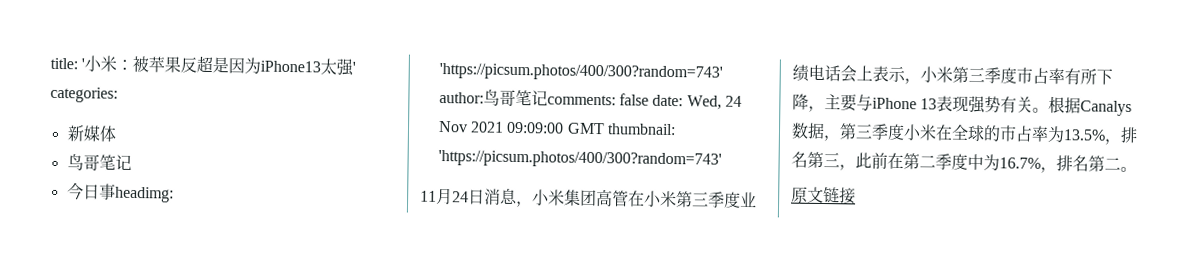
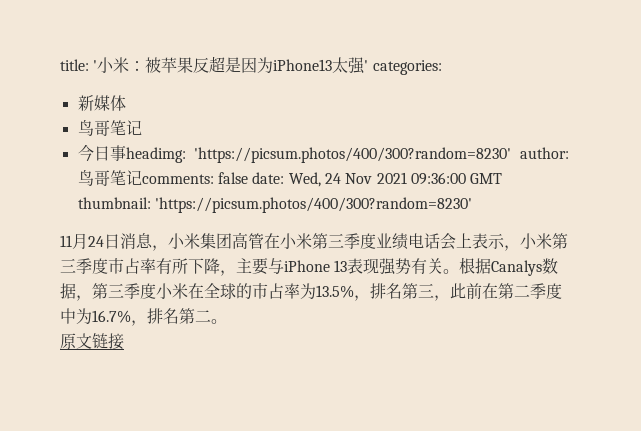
- 今日事headimg: 'https://picsum.photos/400/300?random=743' author:鸟哥笔记comments: false date: Wed, 24 Nov 2021 09:09:00 GMT thumbnail: 'https://picsum.photos/400/300?random=743'
+ 今日事headimg: 'https://picsum.photos/400/300?random=8230' author:鸟哥笔记comments: false date: Wed, 24 Nov 2021 09:36:00 GMT thumbnail: 'https://picsum.photos/400/300?random=8230'

